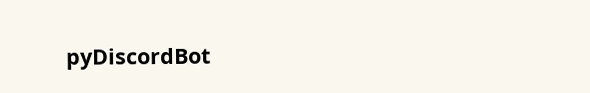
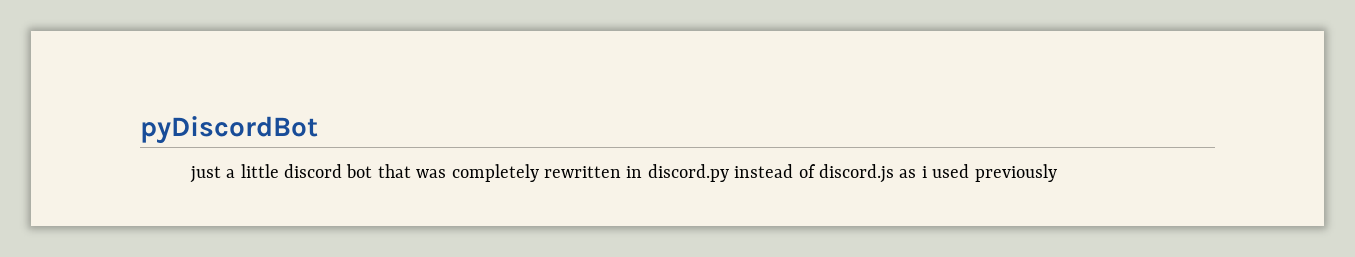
+ just a little discord bot that was completely rewritten in discord.py instead of discord.js as i used previously

